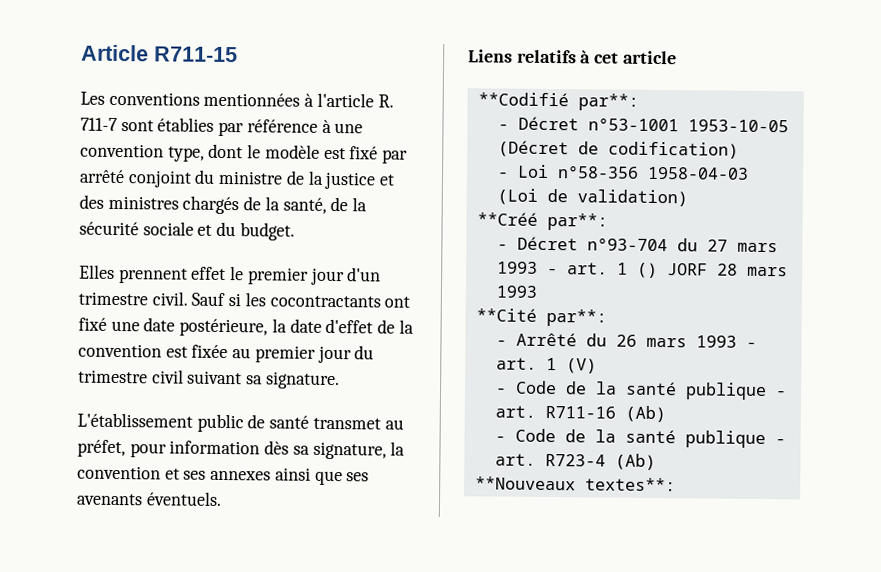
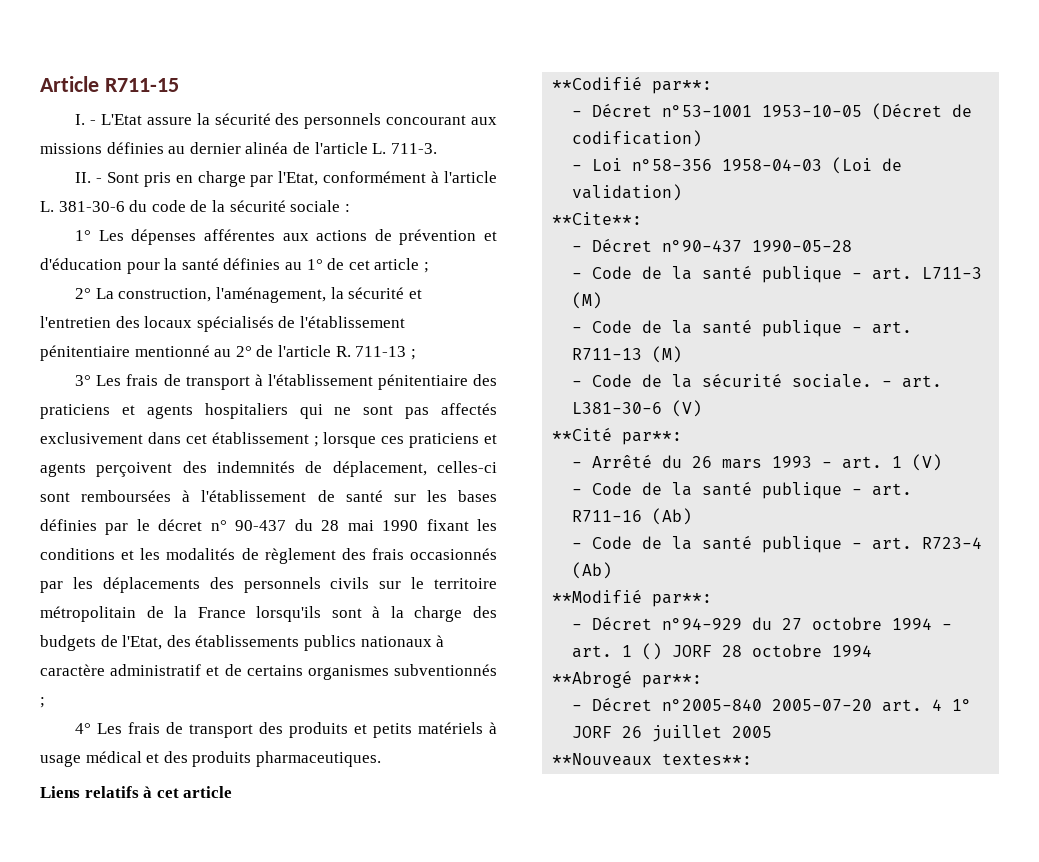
- Les conventions mentionnées à l'article R. 711-7 sont établies par référence à une convention type, dont le modèle est fixé par arrêté conjoint du ministre de la justice et des ministres chargés de la santé, de la sécurité sociale et du budget.
- Elles prennent effet le premier jour d'un trimestre civil. Sauf si les cocontractants ont fixé une date postérieure, la date d'effet de la convention est fixée au premier jour du trimestre civil suivant sa signature.
- L'établissement public de santé transmet au préfet, pour information dès sa signature, la convention et ses annexes ainsi que ses avenants éventuels.
+ I. - L'Etat assure la sécurité des personnels concourant aux missions définies au dernier alinéa de l'article L. 711-3.
+ II. - Sont pris en charge par l'Etat, conformément à l'article L. 381-30-6 du code de la sécurité sociale :
+ 1° Les dépenses afférentes aux actions de prévention et d'éducation pour la santé définies au 1° de cet article ;
+ 2° La construction, l'aménagement, la sécurité et l'entretien des locaux spécialisés de l'établissement pénitentiaire mentionné au 2° de l'article R. 711-13 ;
+ 3° Les frais de transport à l'établissement pénitentiaire des praticiens et agents hospitaliers qui ne sont pas affectés exclusivement dans cet établissement ; lorsque ces praticiens et agents perçoivent des indemnités de déplacement, celles-ci sont remboursées à l'établissement de santé sur les bases définies par le décret n° 90-437 du 28 mai 1990 fixant les conditions et les modalités de règlement des frais occasionnés par les déplacements des personnels civils sur le territoire métropolitain de la France lorsqu'ils sont à la charge des budgets de l'Etat, des établissements publics nationaux à caractère administratif et de certains organismes subventionnés ;
+ 4° Les frais de transport des produits et petits matériels à usage médical et des produits pharmaceutiques.
- **Créé par**:
- - Décret n°93-704 du 27 mars 1993 - art. 1 () JORF 28 mars 1993
+ **Cite**:
+ - Décret n°90-437 1990-05-28
+ - Code de la santé publique - art. L711-3 (M)
+ - Code de la santé publique - art. R711-13 (M)
+ - Code de la sécurité sociale. - art. L381-30-6 (V)
+ **Modifié par**:
+ - Décret n°94-929 du 27 octobre 1994 - art. 1 () JORF 28 octobre 1994
+ **Abrogé par**:
+ - Décret n°2005-840 2005-07-20 art. 4 1° JORF 26 juillet 2005

